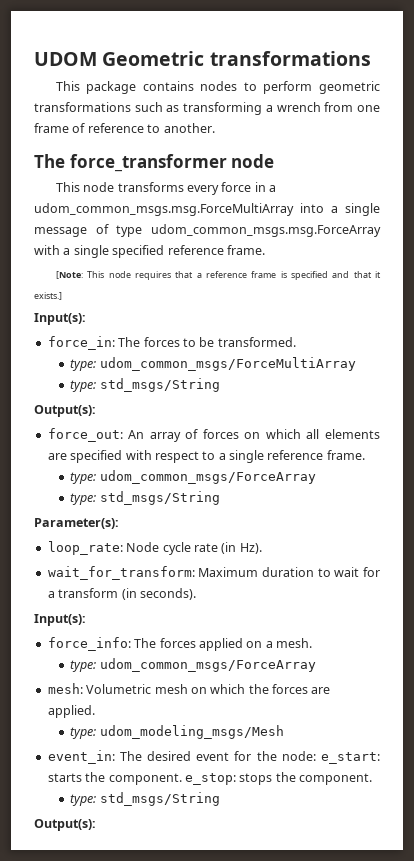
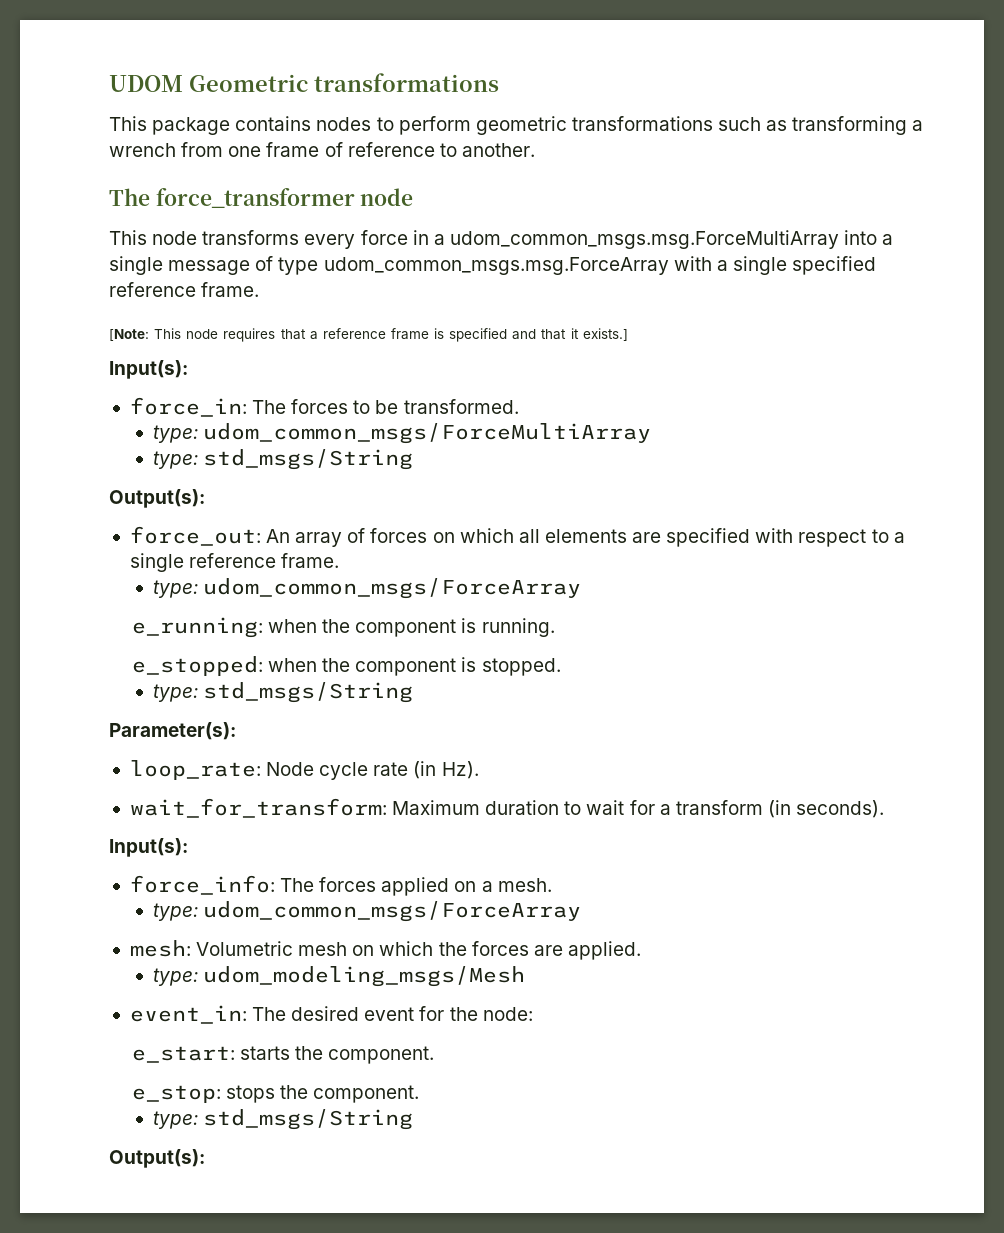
+ e_running: when the component is running.
+ e_stopped: when the component is stopped.
- event_in: The desired event for the node: e_start: starts the component. e_stop: stops the component.
+ event_in: The desired event for the node:
+ e_start: starts the component.
+ e_stop: stops the component.

